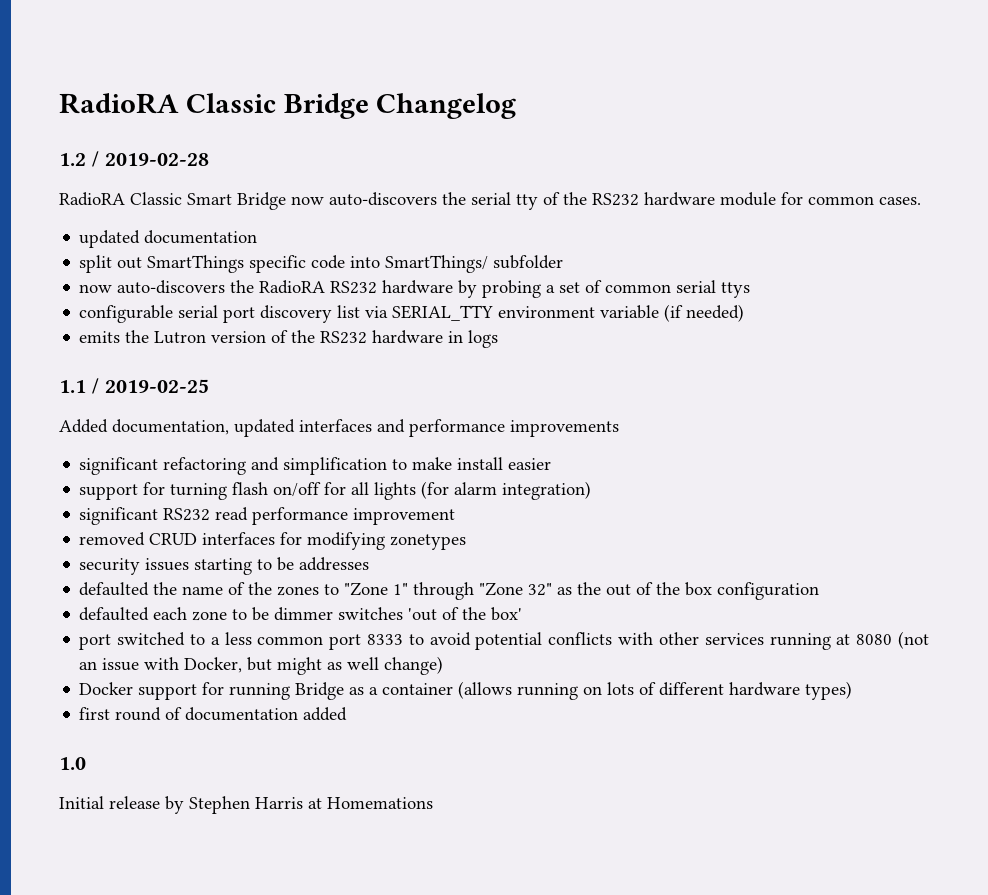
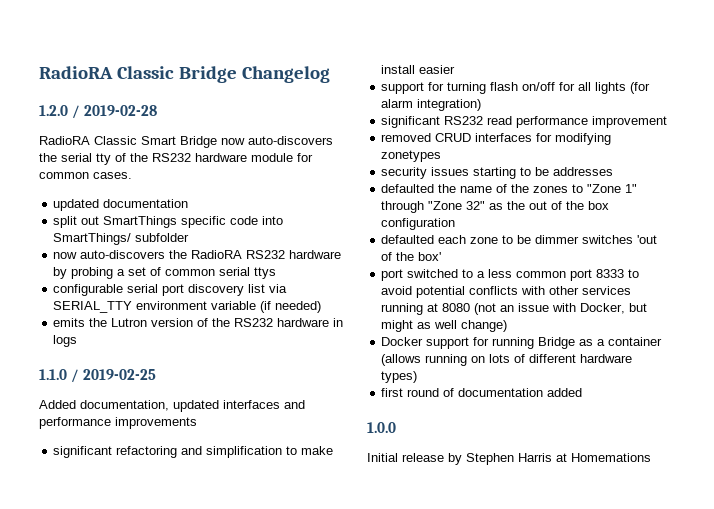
- 1.2 / 2019-02-28
+ 1.2.0 / 2019-02-28
- 1.1 / 2019-02-25
+ 1.1.0 / 2019-02-25
- 1.0
+ 1.0.0

